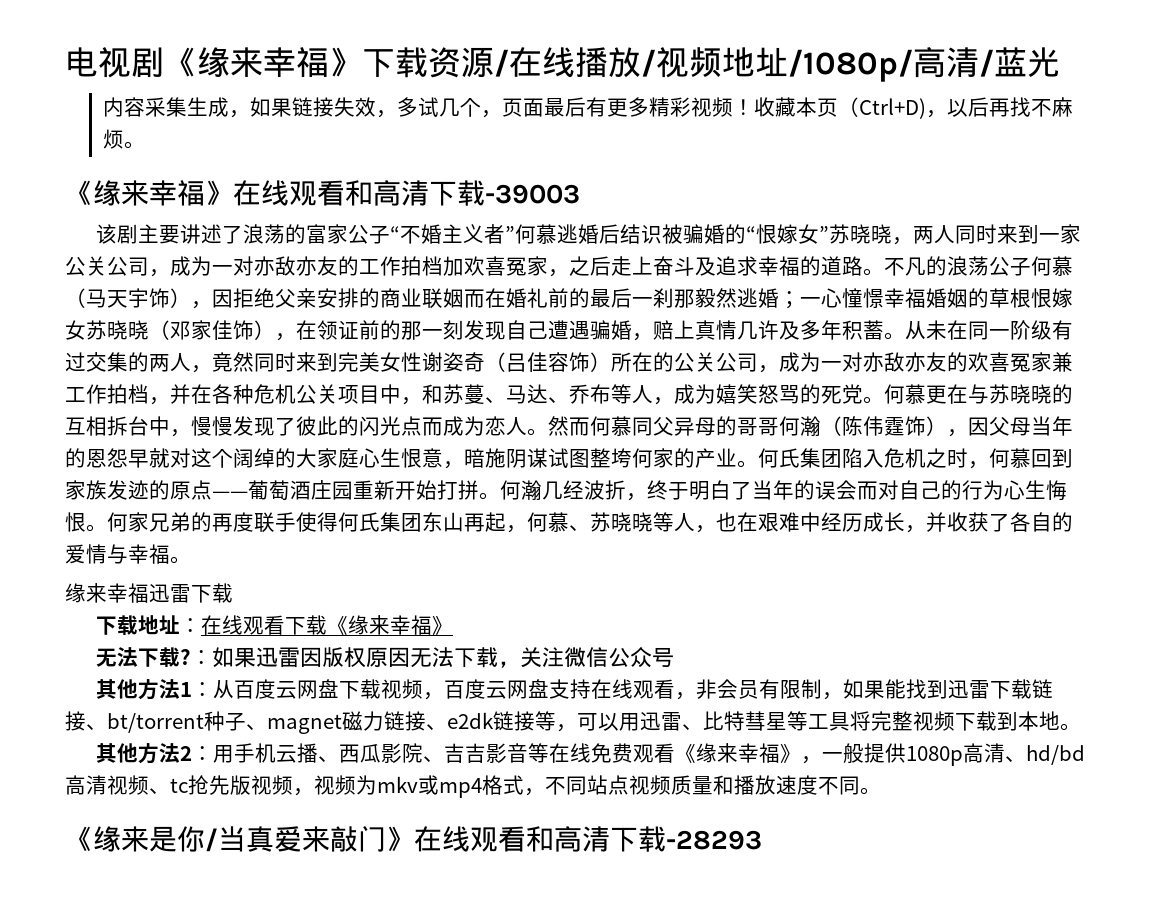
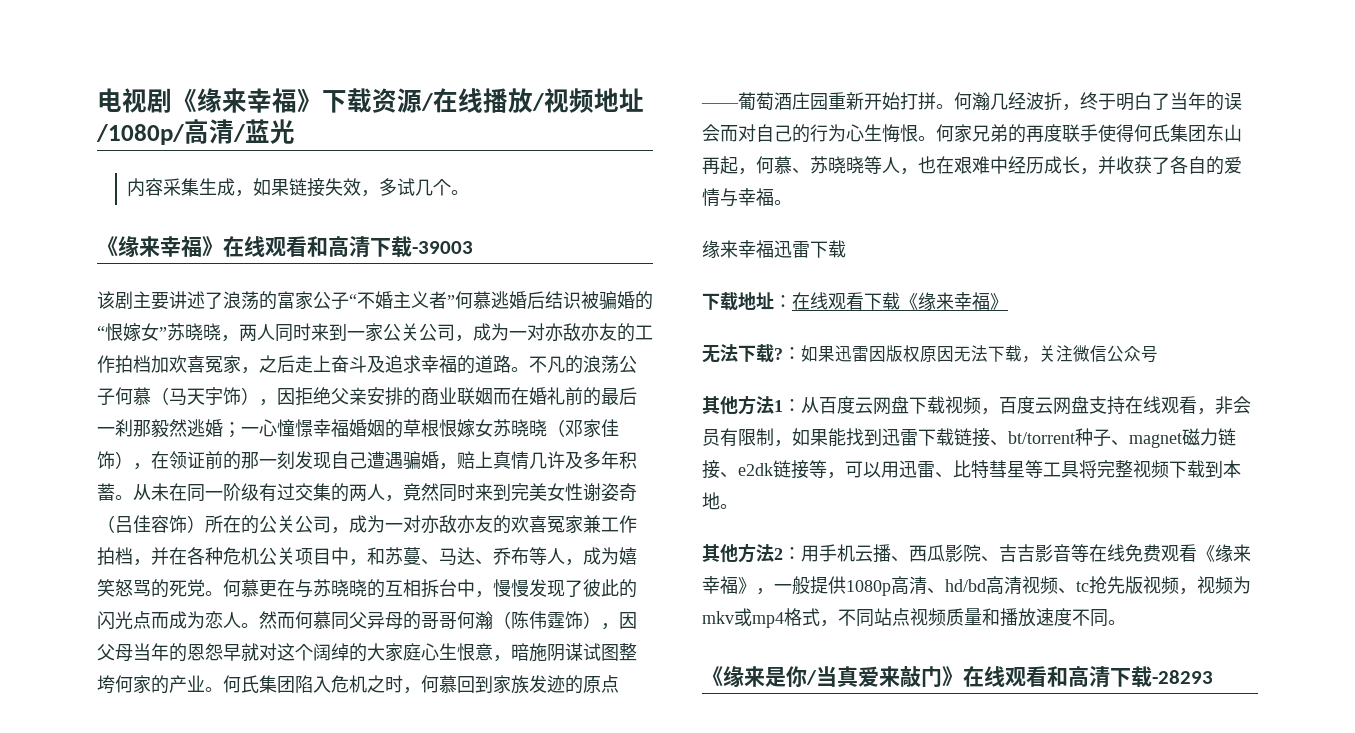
- 内容采集生成，如果链接失效，多试几个，页面最后有更多精彩视频！收藏本页（Ctrl+D)，以后再找不麻烦。
+ 内容采集生成，如果链接失效，多试几个。

